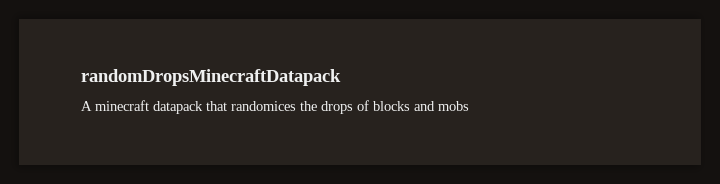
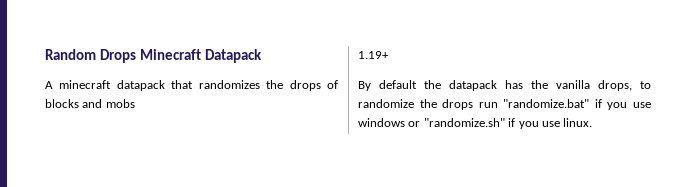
- randomDropsMinecraftDatapack
+ Random Drops Minecraft Datapack
- A minecraft datapack that randomices the drops of blocks and mobs
+ A minecraft datapack that randomizes the drops of blocks and mobs
+ 1.19+
+ By default the datapack has the vanilla drops, to randomize the drops run "randomize.bat" if you use windows or "randomize.sh" if you use linux.

